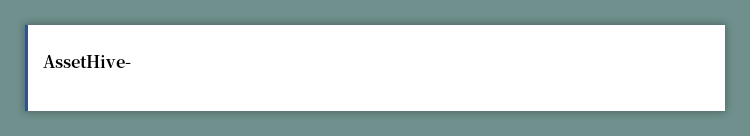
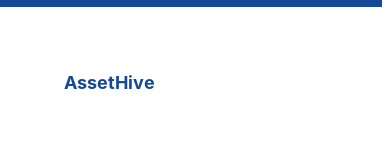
- AssetHive-
+ AssetHive

